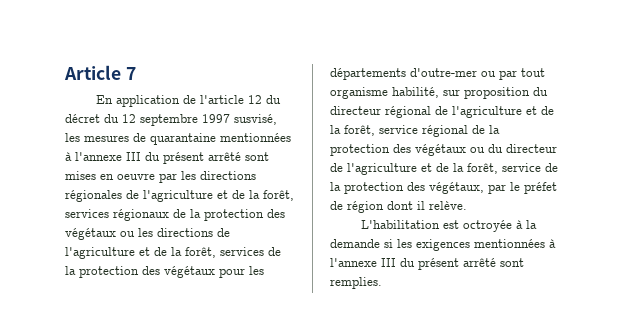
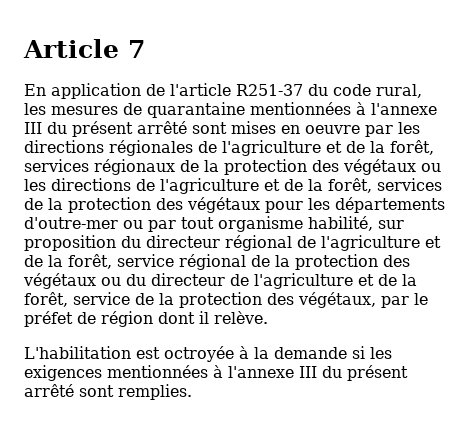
- En application de l'article 12 du décret du 12 septembre 1997 susvisé, les mesures de quarantaine mentionnées à l'annexe III du présent arrêté sont mises en oeuvre par les directions régionales de l'agriculture et de la forêt, services régionaux de la protection des végétaux ou les directions de l'agriculture et de la forêt, services de la protection des végétaux pour les départements d'outre-mer ou par tout organisme habilité, sur proposition du directeur régional de l'agriculture et de la forêt, service régional de la protection des végétaux ou du directeur de l'agriculture et de la forêt, service de la protection des végétaux, par le préfet de région dont il relève.
+ En application de l'article R251-37 du code rural, les mesures de quarantaine mentionnées à l'annexe III du présent arrêté sont mises en oeuvre par les directions régionales de l'agriculture et de la forêt, services régionaux de la protection des végétaux ou les directions de l'agriculture et de la forêt, services de la protection des végétaux pour les départements d'outre-mer ou par tout organisme habilité, sur proposition du directeur régional de l'agriculture et de la forêt, service régional de la protection des végétaux ou du directeur de l'agriculture et de la forêt, service de la protection des végétaux, par le préfet de région dont il relève.

